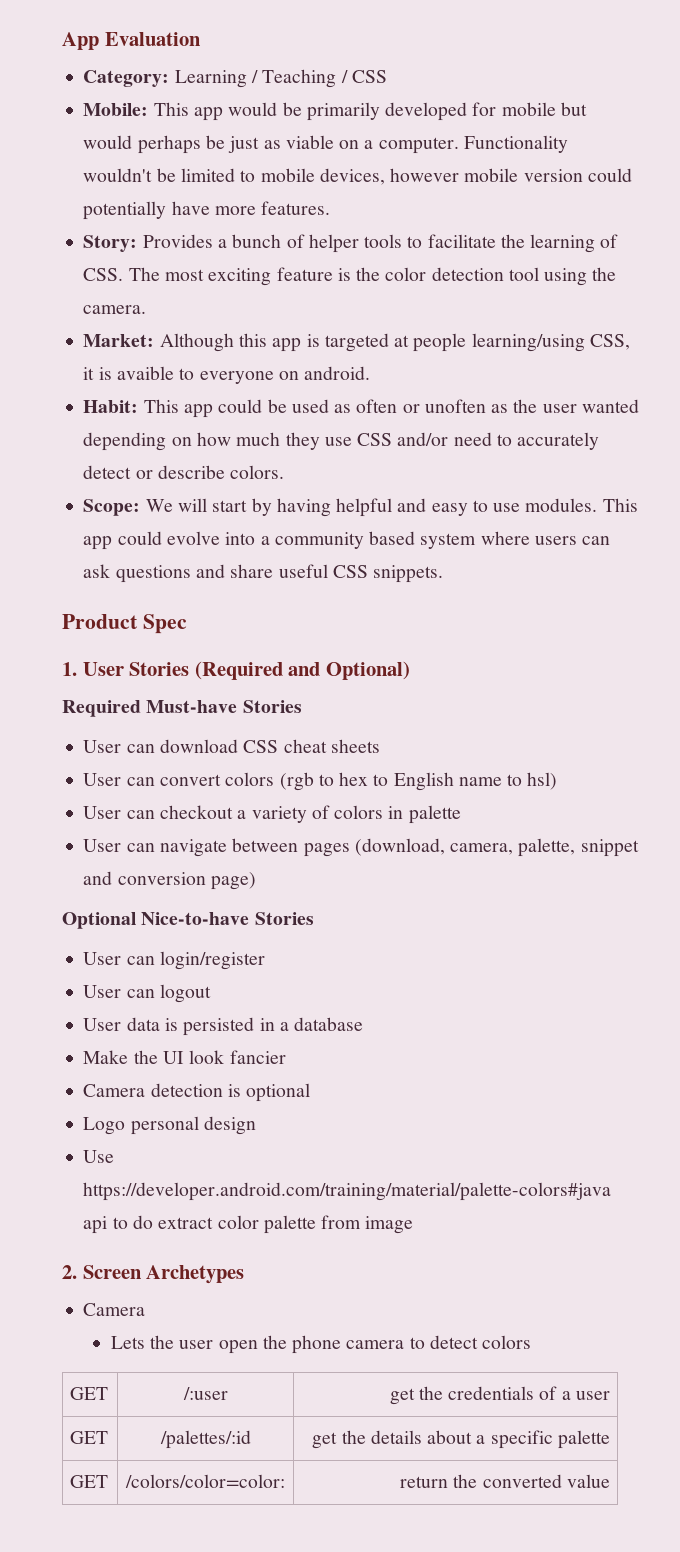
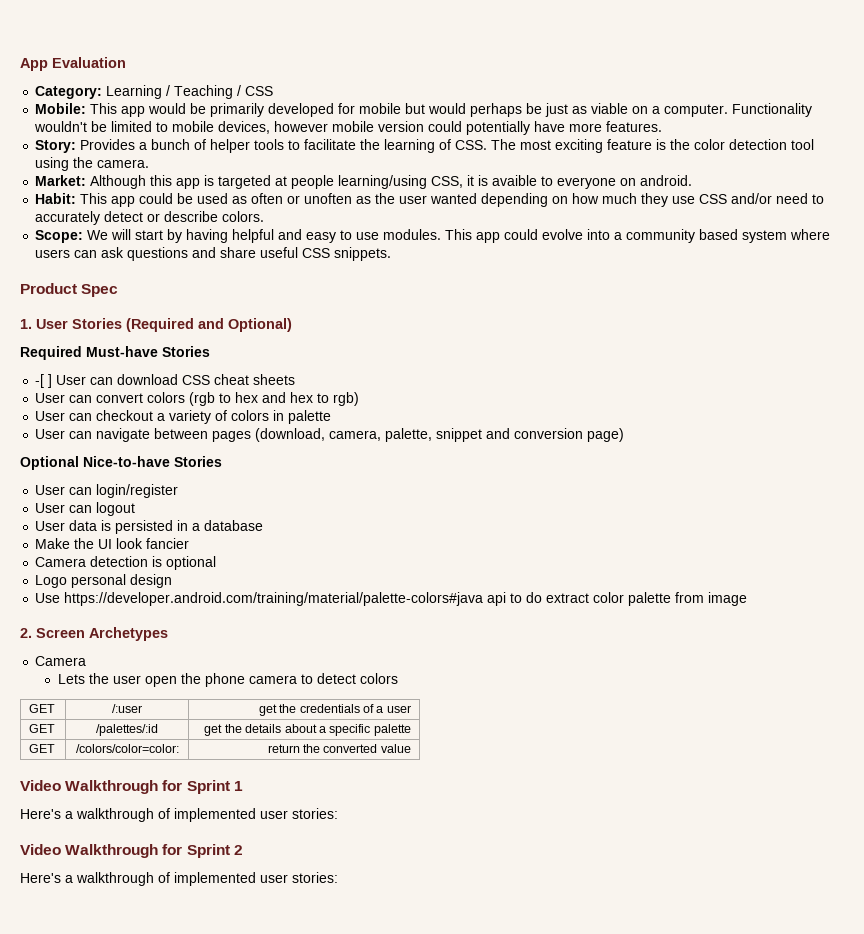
- User can download CSS cheat sheets
+ -[ ] User can download CSS cheat sheets
- User can convert colors (rgb to hex to English name to hsl)
+ User can convert colors (rgb to hex and hex to rgb)
+ Video Walkthrough for Sprint 1
+ Here's a walkthrough of implemented user stories:
+ Video Walkthrough for Sprint 2
+ Here's a walkthrough of implemented user stories:

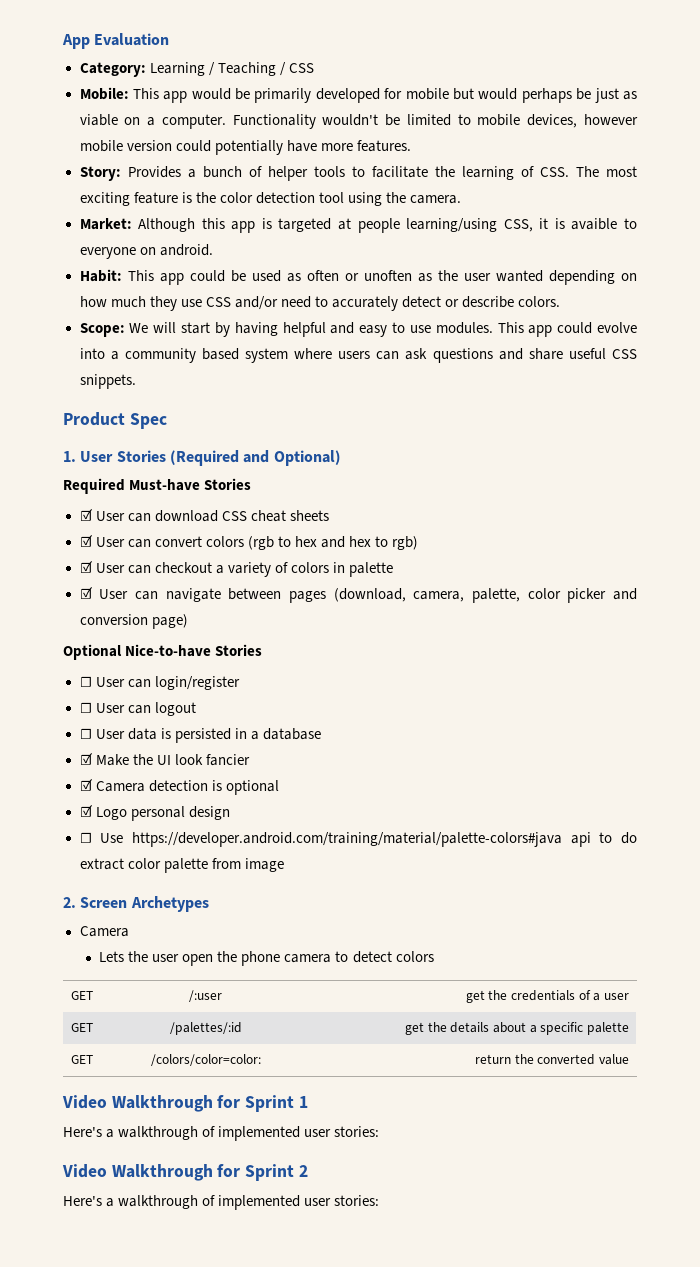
- -[ ] User can download CSS cheat sheets
+ ☑ User can download CSS cheat sheets
- User can convert colors (rgb to hex and hex to rgb)
+ ☑ User can convert colors (rgb to hex and hex to rgb)
- User can checkout a variety of colors in palette
+ ☑ User can checkout a variety of colors in palette
- User can navigate between pages (download, camera, palette, snippet and conversion page)
+ ☑ User can navigate between pages (download, camera, palette, color picker and conversion page)
- User can login/register
+ ☐ User can login/register
- User can logout
+ ☐ User can logout
- User data is persisted in a database
+ ☐ User data is persisted in a database
- Make the UI look fancier
+ ☑ Make the UI look fancier
- Camera detection is optional
+ ☑ Camera detection is optional
- Logo personal design
+ ☑ Logo personal design
- Use https://developer.android.com/training/material/palette-colors#java api to do extract color palette from image
+ ☐ Use https://developer.android.com/training/material/palette-colors#java api to do extract color palette from image

